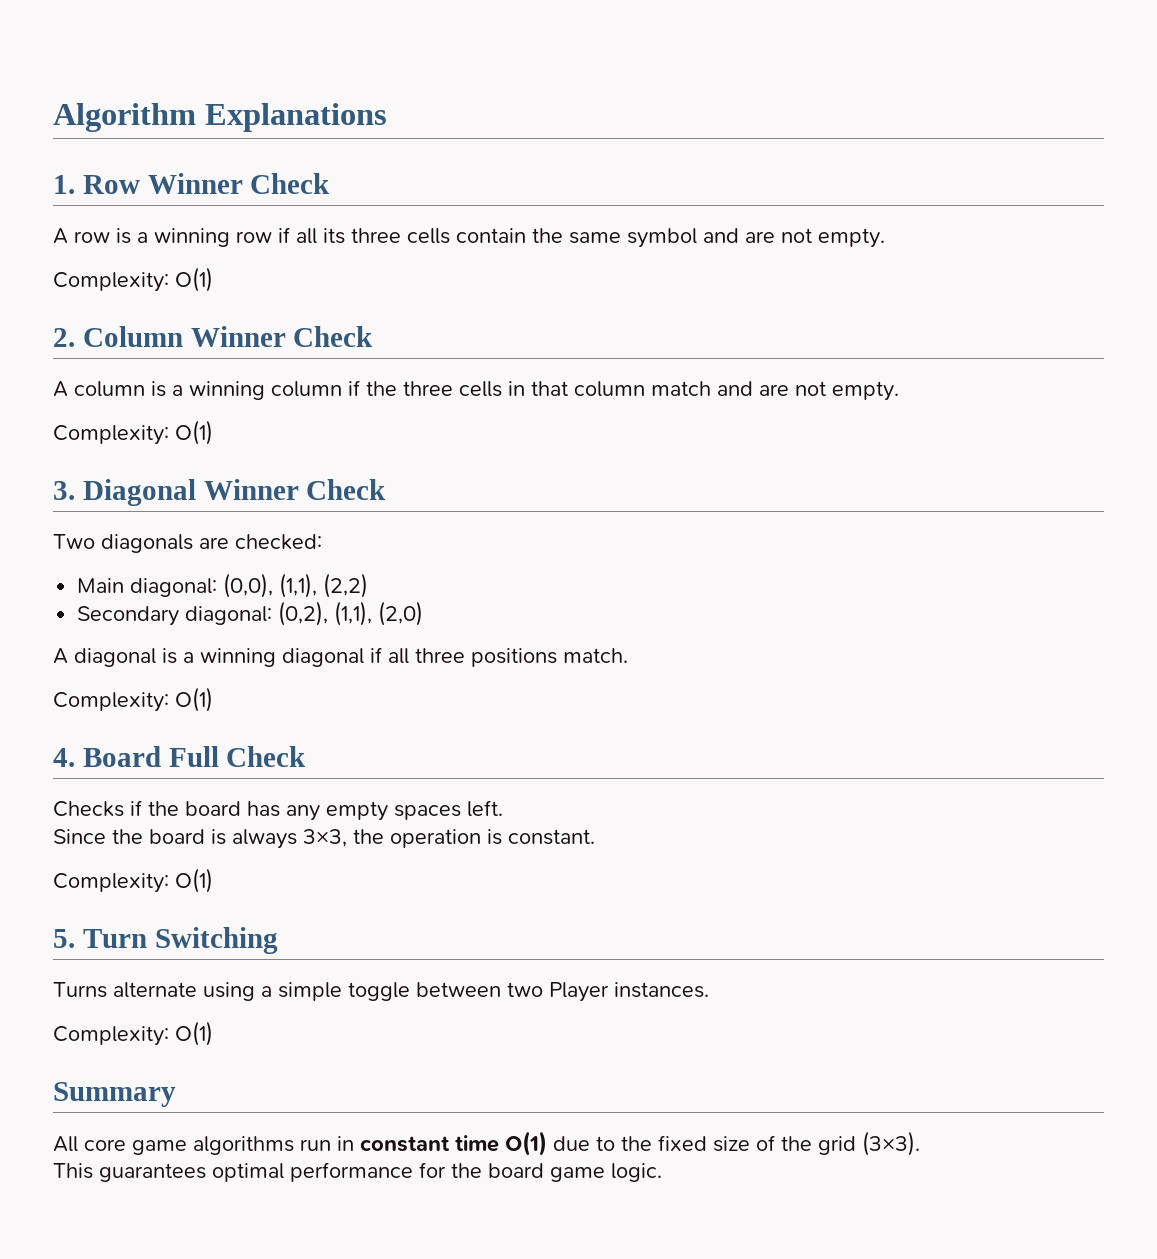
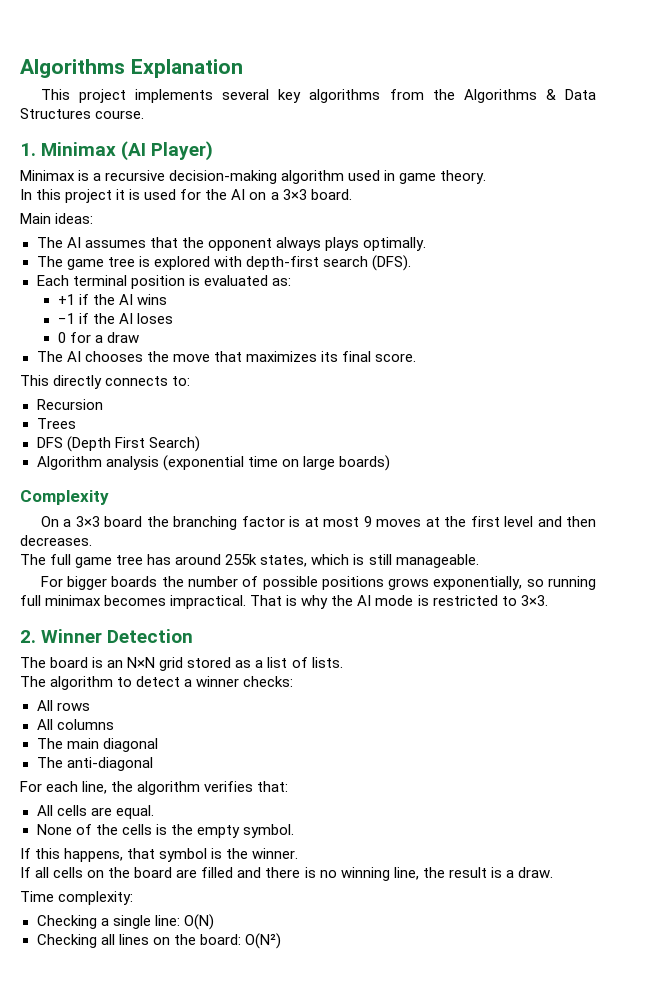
- Algorithm Explanations
- 1. Row Winner Check
- A row is a winning row if all its three cells contain the same symbol and are not empty.
- Complexity: O(1)
- 2. Column Winner Check
- A column is a winning column if the three cells in that column match and are not empty.
- Complexity: O(1)
- 3. Diagonal Winner Check
- Two diagonals are checked:
- Main diagonal: (0,0), (1,1), (2,2)
- Secondary diagonal: (0,2), (1,1), (2,0)
- A diagonal is a winning diagonal if all three positions match.
- Complexity: O(1)
- 4. Board Full Check
- Checks if the board has any empty spaces left.
- Since the board is always 3×3, the operation is constant.
- Complexity: O(1)
- 5. Turn Switching
- Turns alternate using a simple toggle between two Player instances.
- Complexity: O(1)
- Summary
- All core game algorithms run in constant time O(1) due to the fixed size of the grid (3×3).
- This guarantees optimal performance for the board game logic.
+ Algorithms Explanation
+ This project implements several key algorithms from the Algorithms & Data Structures course.
+ 1. Minimax (AI Player)
+ Minimax is a recursive decision-making algorithm used in game theory.
+ In this project it is used for the AI on a 3×3 board.
+ Main ideas:
+ The AI assumes that the opponent always plays optimally.
+ The game tree is explored with depth-first search (DFS).
+ Each terminal position is evaluated as:
+ +1 if the AI wins
+ −1 if the AI loses
+ 0 for a draw
+ The AI chooses the move that maximizes its final score.
+ This directly connects to:
+ Recursion
+ Trees
+ DFS (Depth First Search)
+ Algorithm analysis (exponential time on large boards)
+ Complexity
+ On a 3×3 board the branching factor is at most 9 moves at the first level and then decreases.
+ The full game tree has around 255k states, which is still manageable.
+ For bigger boards the number of possible positions grows exponentially, so running full minimax becomes impractical. That is why the AI mode is restricted to 3×3.
+ 2. Winner Detection
+ The board is an N×N grid stored as a list of lists.
+ The algorithm to detect a winner checks:
+ All rows
+ All columns
+ The main diagonal
+ The anti-diagonal
+ For each line, the algorithm verifies that:
+ All cells are equal.
+ None of the cells is the empty symbol.
+ If this happens, that symbol is the winner.
+ If all cells on the board are filled and there is no winning line, the result is a draw.
+ Time complexity:
+ Checking a single line: O(N)
+ Checking all lines on the board: O(N²)

